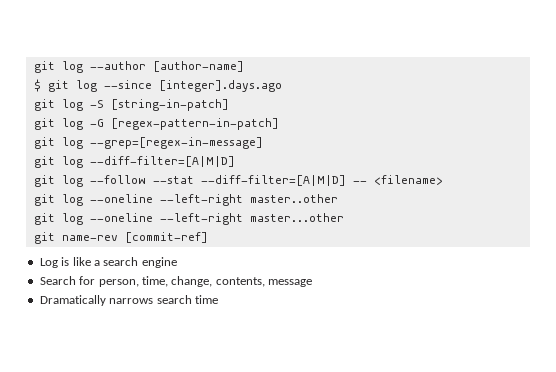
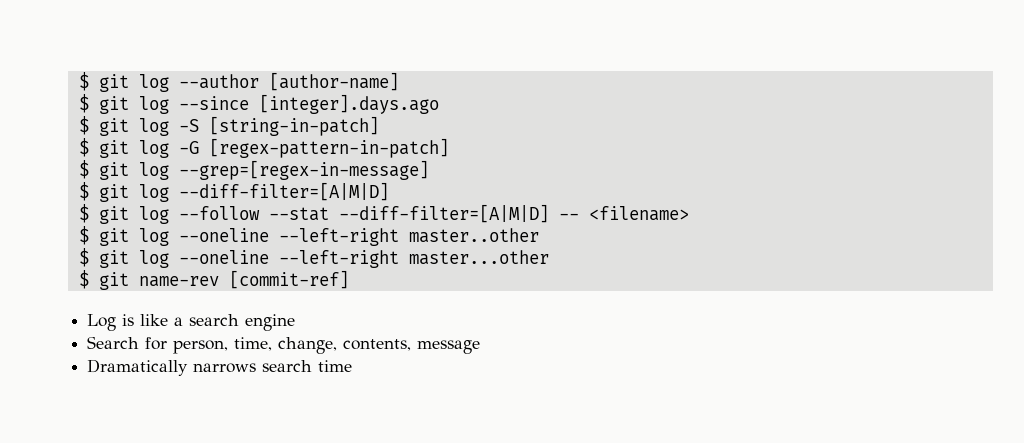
- git log --author [author-name]
+ $ git log --author [author-name]
- git log -S [string-in-patch]
+ $ git log -S [string-in-patch]
- git log -G [regex-pattern-in-patch]
+ $ git log -G [regex-pattern-in-patch]
- git log --grep=[regex-in-message]
+ $ git log --grep=[regex-in-message]
- git log --diff-filter=[A|M|D]
+ $ git log --diff-filter=[A|M|D]
- git log --follow --stat --diff-filter=[A|M|D] -- <filename>
+ $ git log --follow --stat --diff-filter=[A|M|D] -- <filename>
- git log --oneline --left-right master..other
+ $ git log --oneline --left-right master..other
- git log --oneline --left-right master...other
+ $ git log --oneline --left-right master...other
- git name-rev [commit-ref]
+ $ git name-rev [commit-ref]

